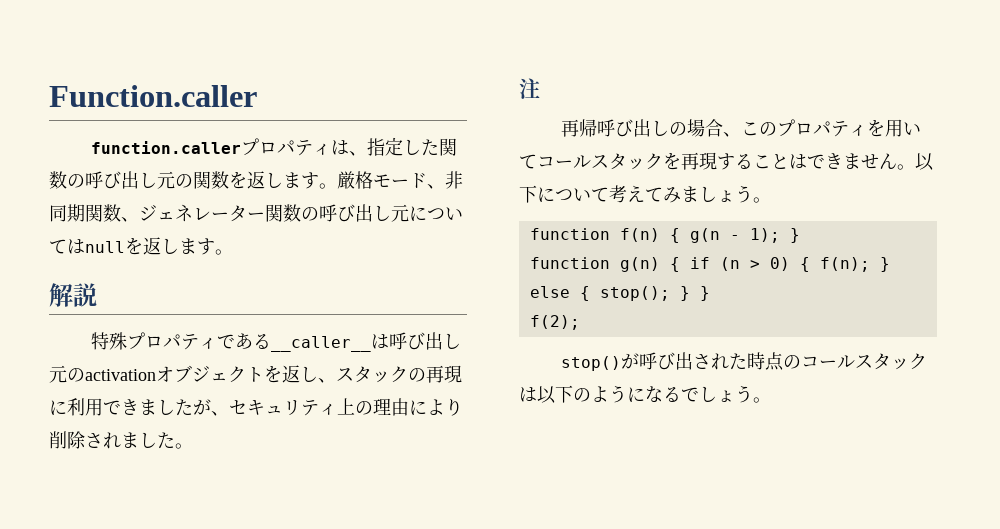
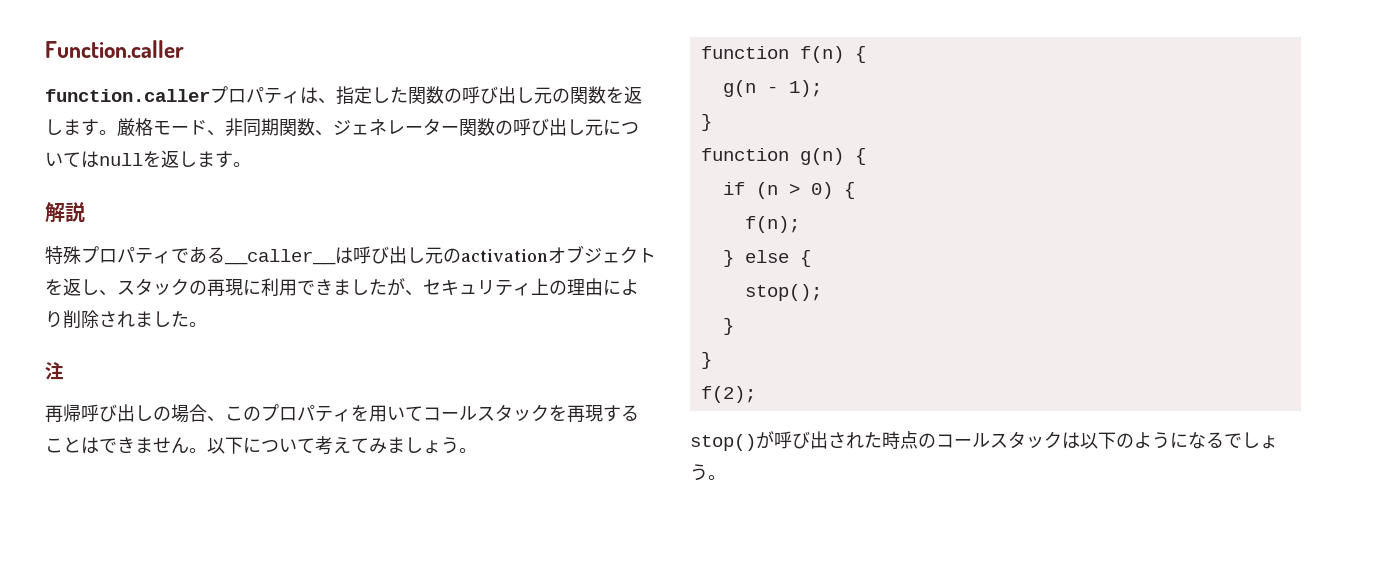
- function f(n) { g(n - 1); }
+ function f(n) {
+ g(n - 1);
+ }
- function g(n) { if (n > 0) { f(n); } else { stop(); } }
+ function g(n) {
+ if (n > 0) {
+ f(n);
+ } else {
+ stop();
+ }
+ }

